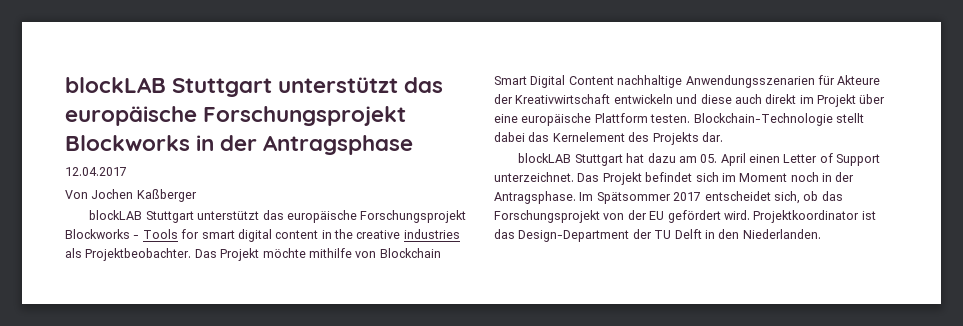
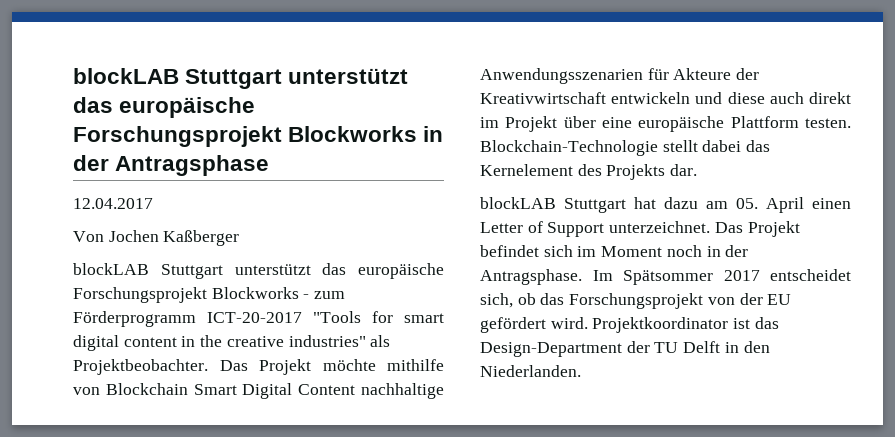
- blockLAB Stuttgart unterstützt das europäische Forschungsprojekt Blockworks - Tools for smart digital content in the creative industries als Projektbeobachter.
+ blockLAB Stuttgart unterstützt das europäische Forschungsprojekt Blockworks - zum Förderprogramm ICT-20-2017 "Tools for smart digital content in the creative industries" als Projektbeobachter.

